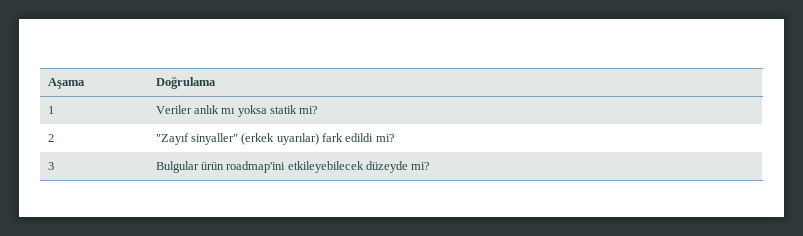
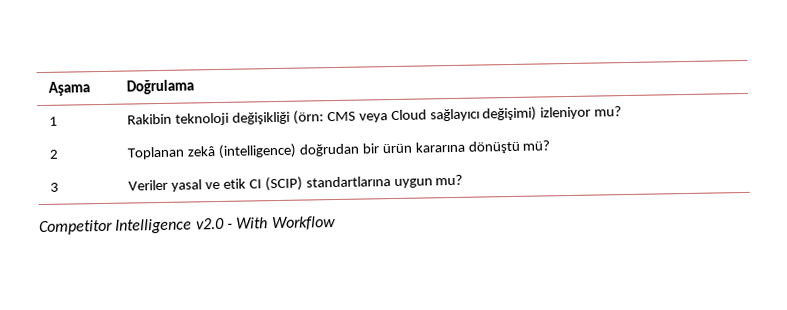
- 1 | Veriler anlık mı yoksa statik mi?
- 2 | "Zayıf sinyaller" (erkek uyarılar) fark edildi mi?
- 3 | Bulgular ürün roadmap'ini etkileyebilecek düzeyde mi?
+ 1 | Rakibin teknoloji değişikliği (örn: CMS veya Cloud sağlayıcı değişimi) izleniyor mu?
+ 2 | Toplanan zekâ (intelligence) doğrudan bir ürün kararına dönüştü mü?
+ 3 | Veriler yasal ve etik CI (SCIP) standartlarına uygun mu?
+ Competitor Intelligence v2.0 - With Workflow

